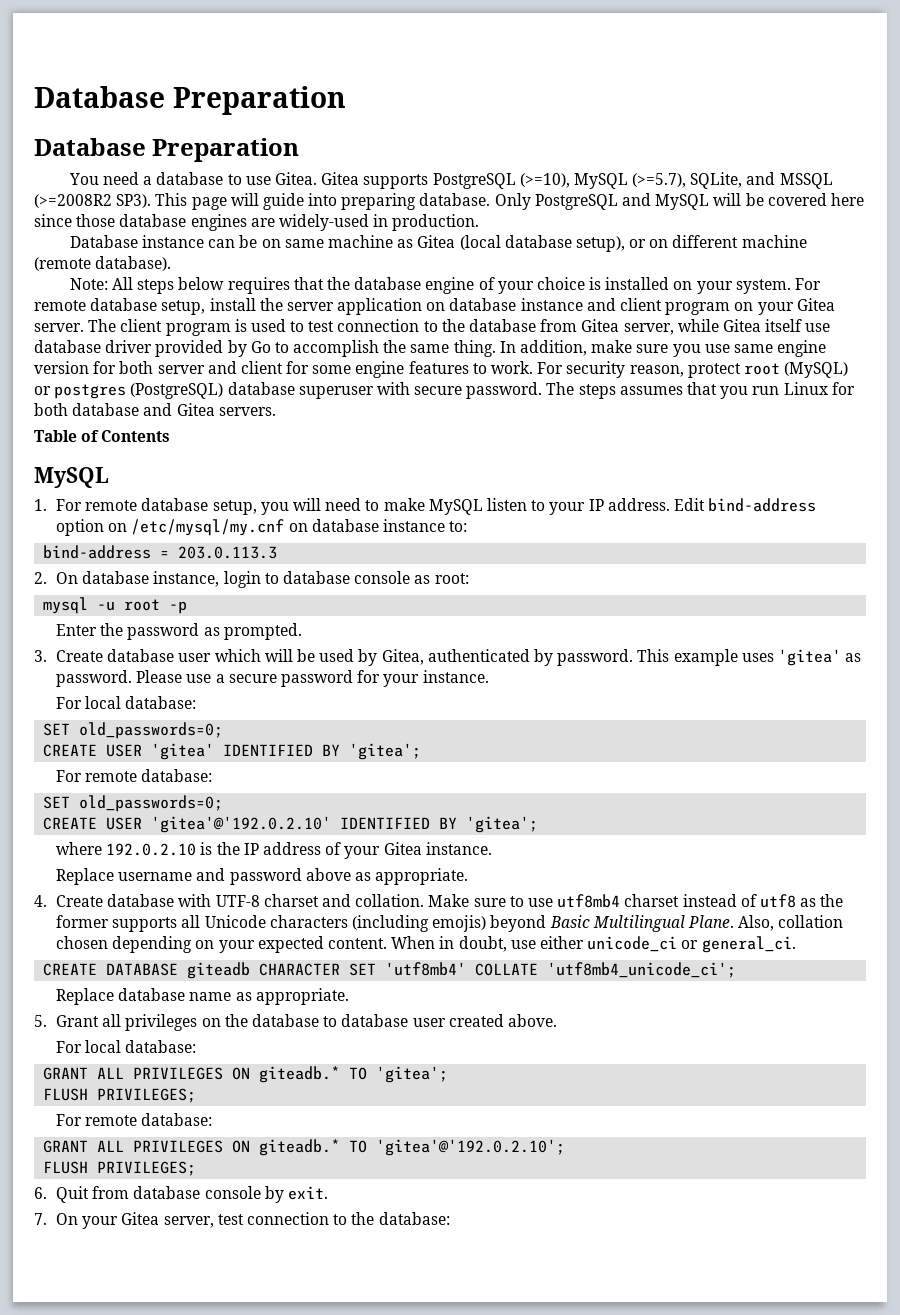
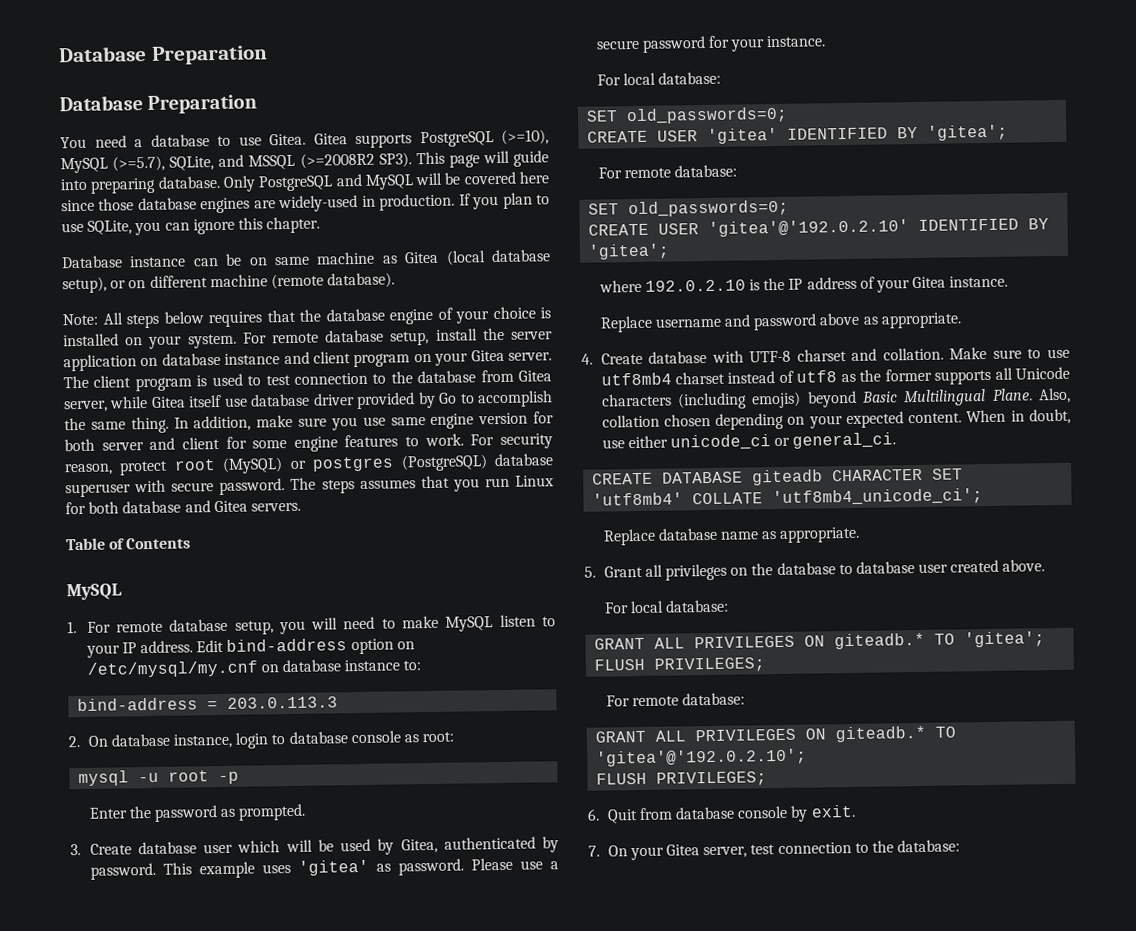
+ If you plan to use SQLite, you can ignore this chapter.

